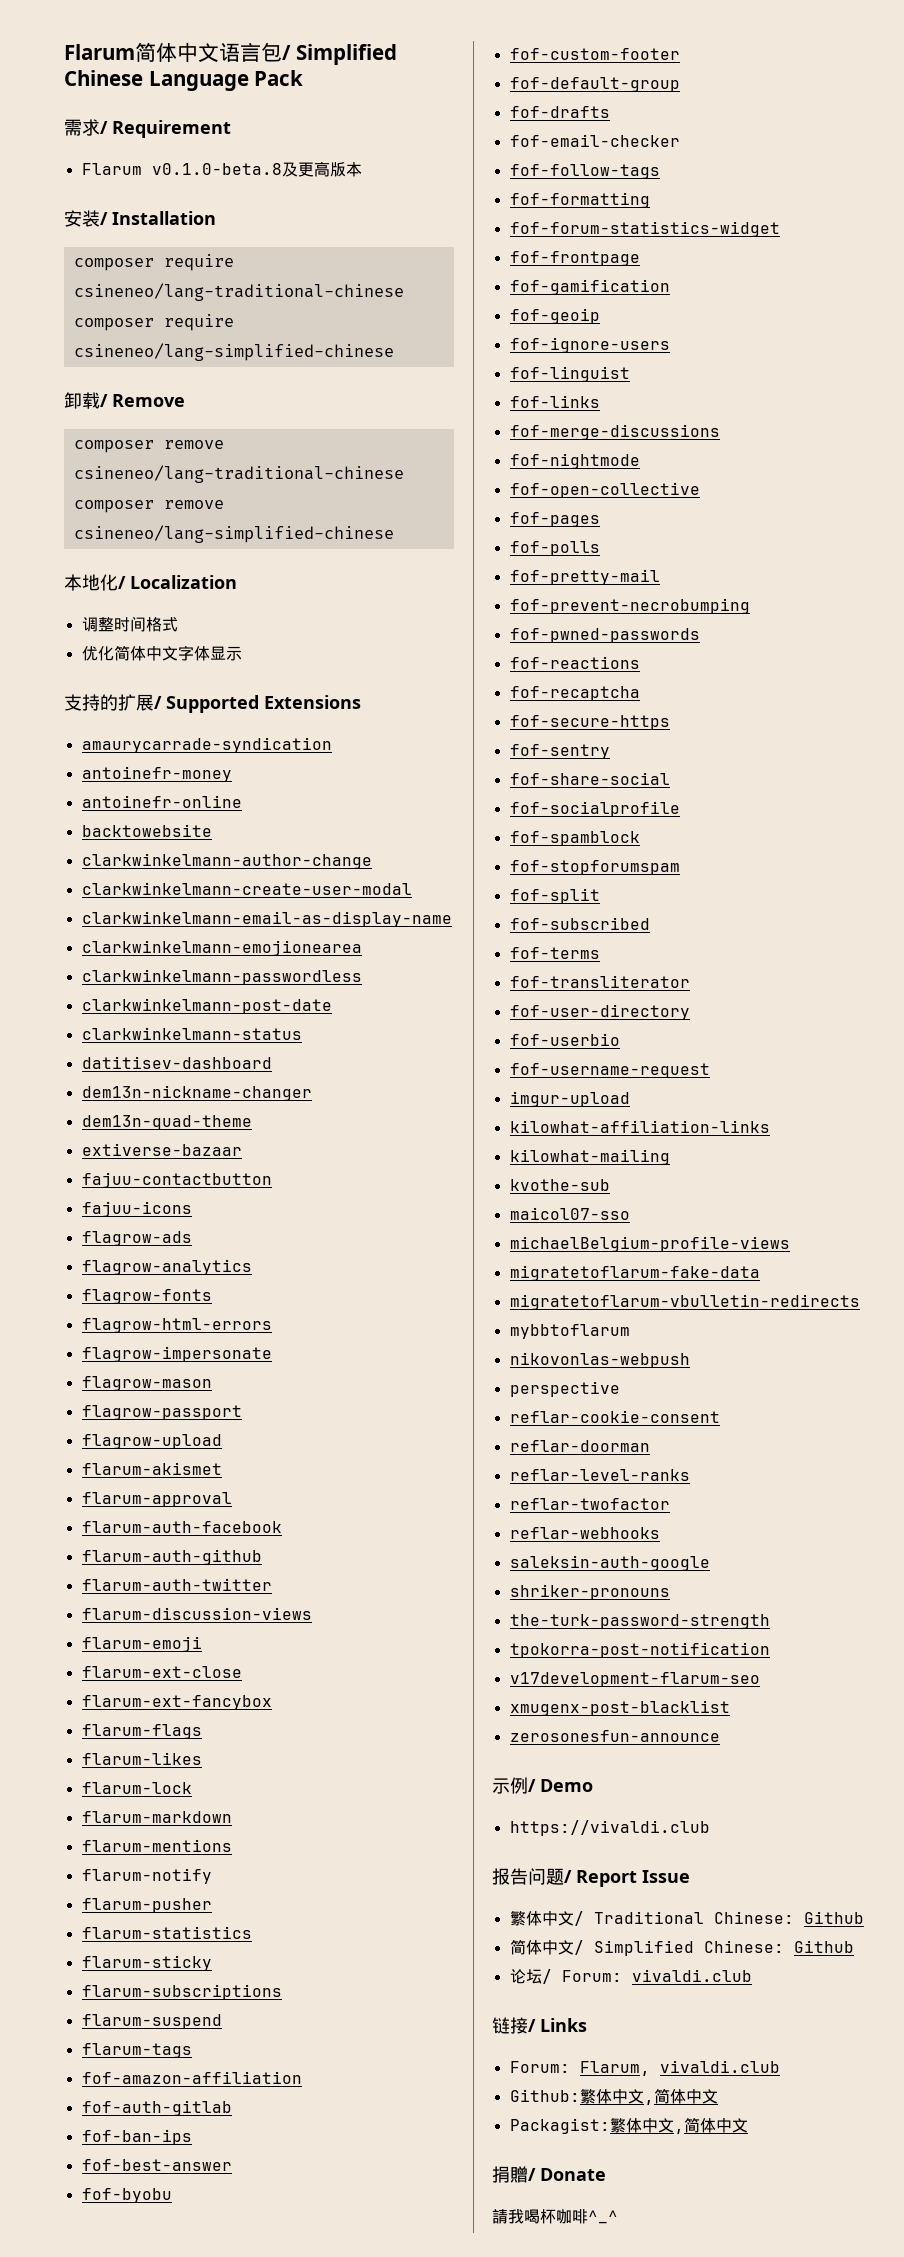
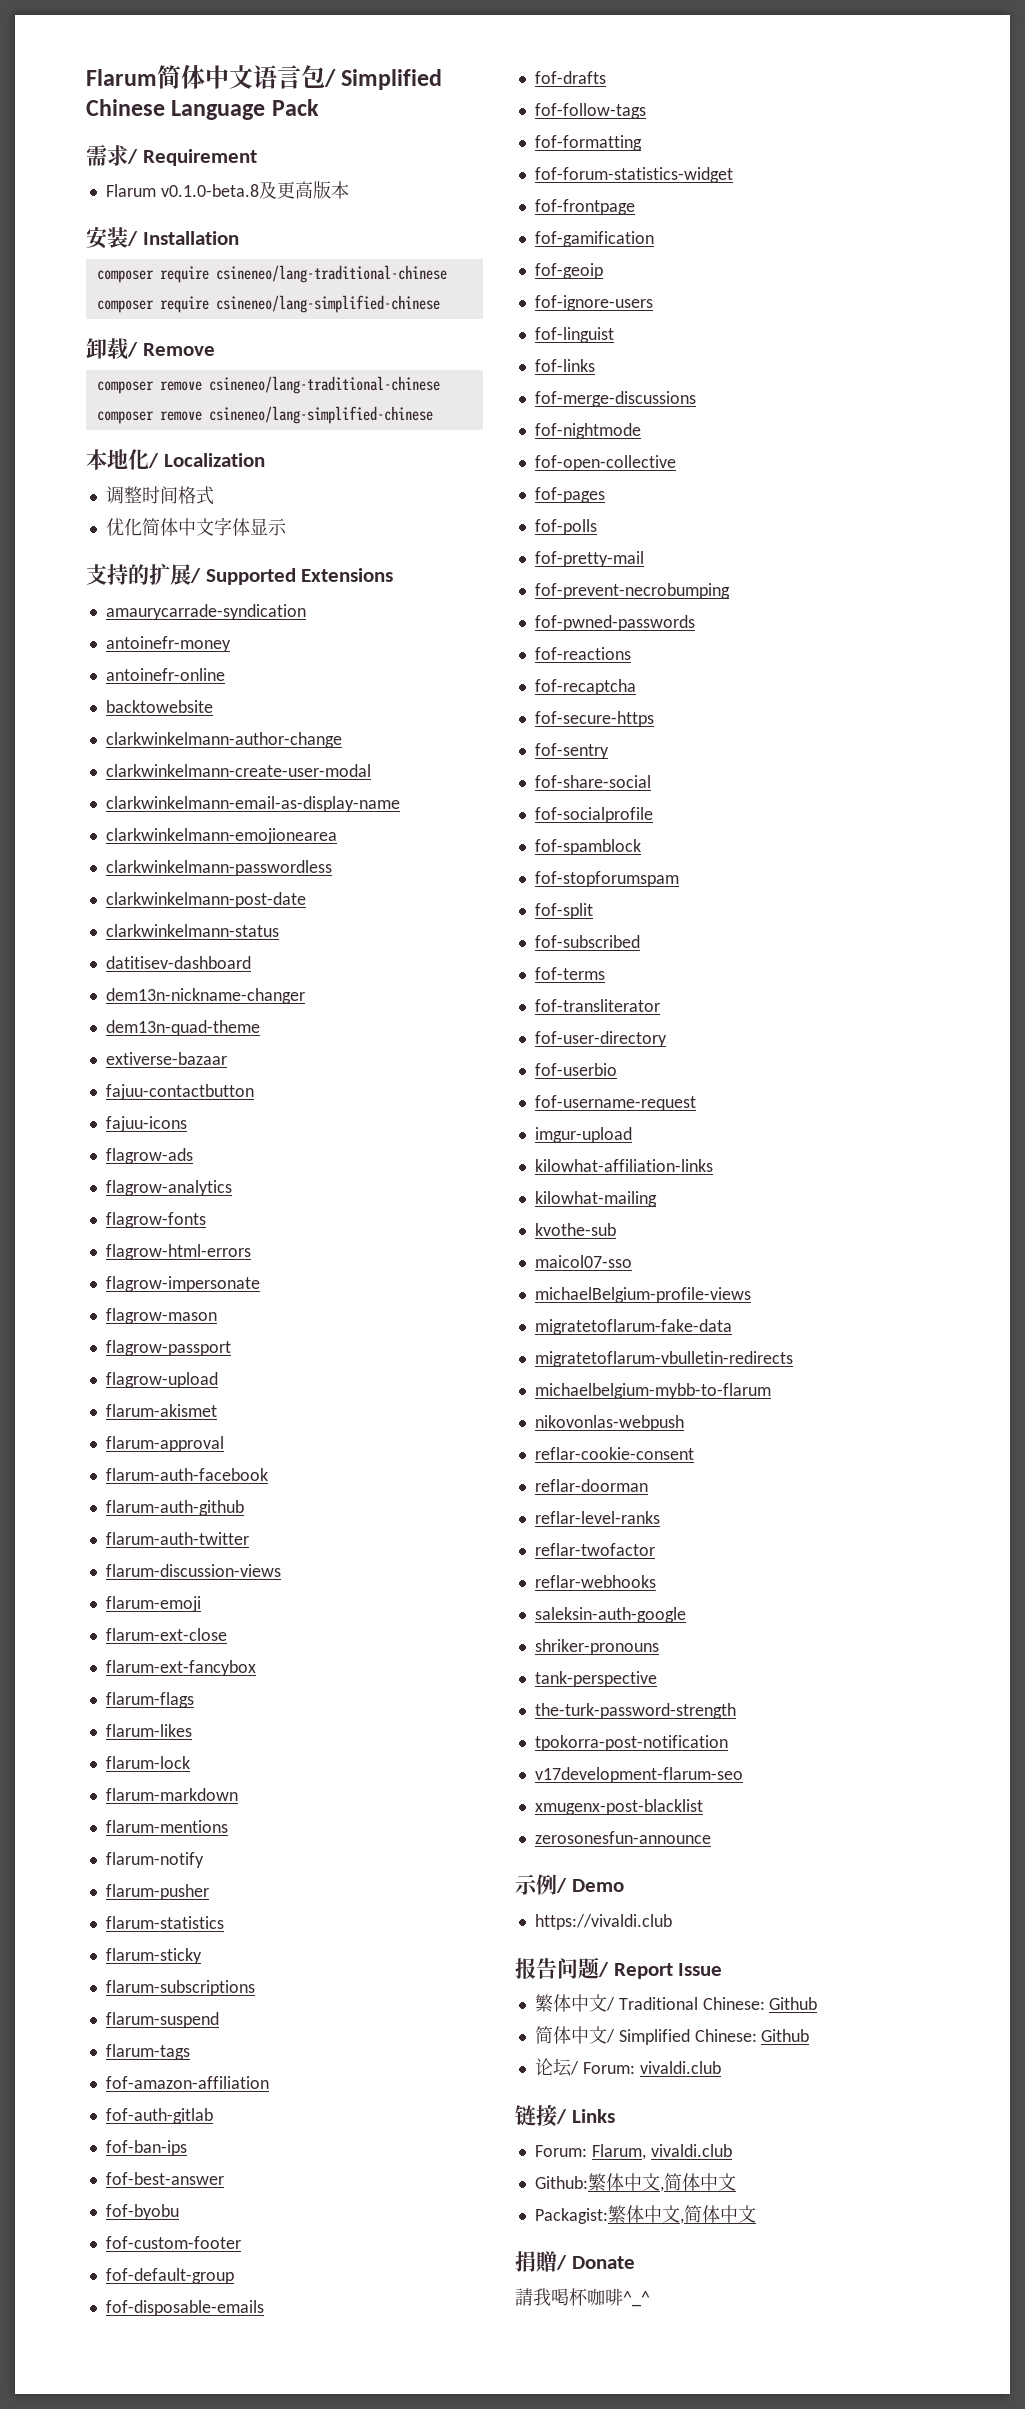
+ fof-disposable-emails
- fof-email-checker
- mybbtoflarum
+ michaelbelgium-mybb-to-flarum
- perspective
+ tank-perspective

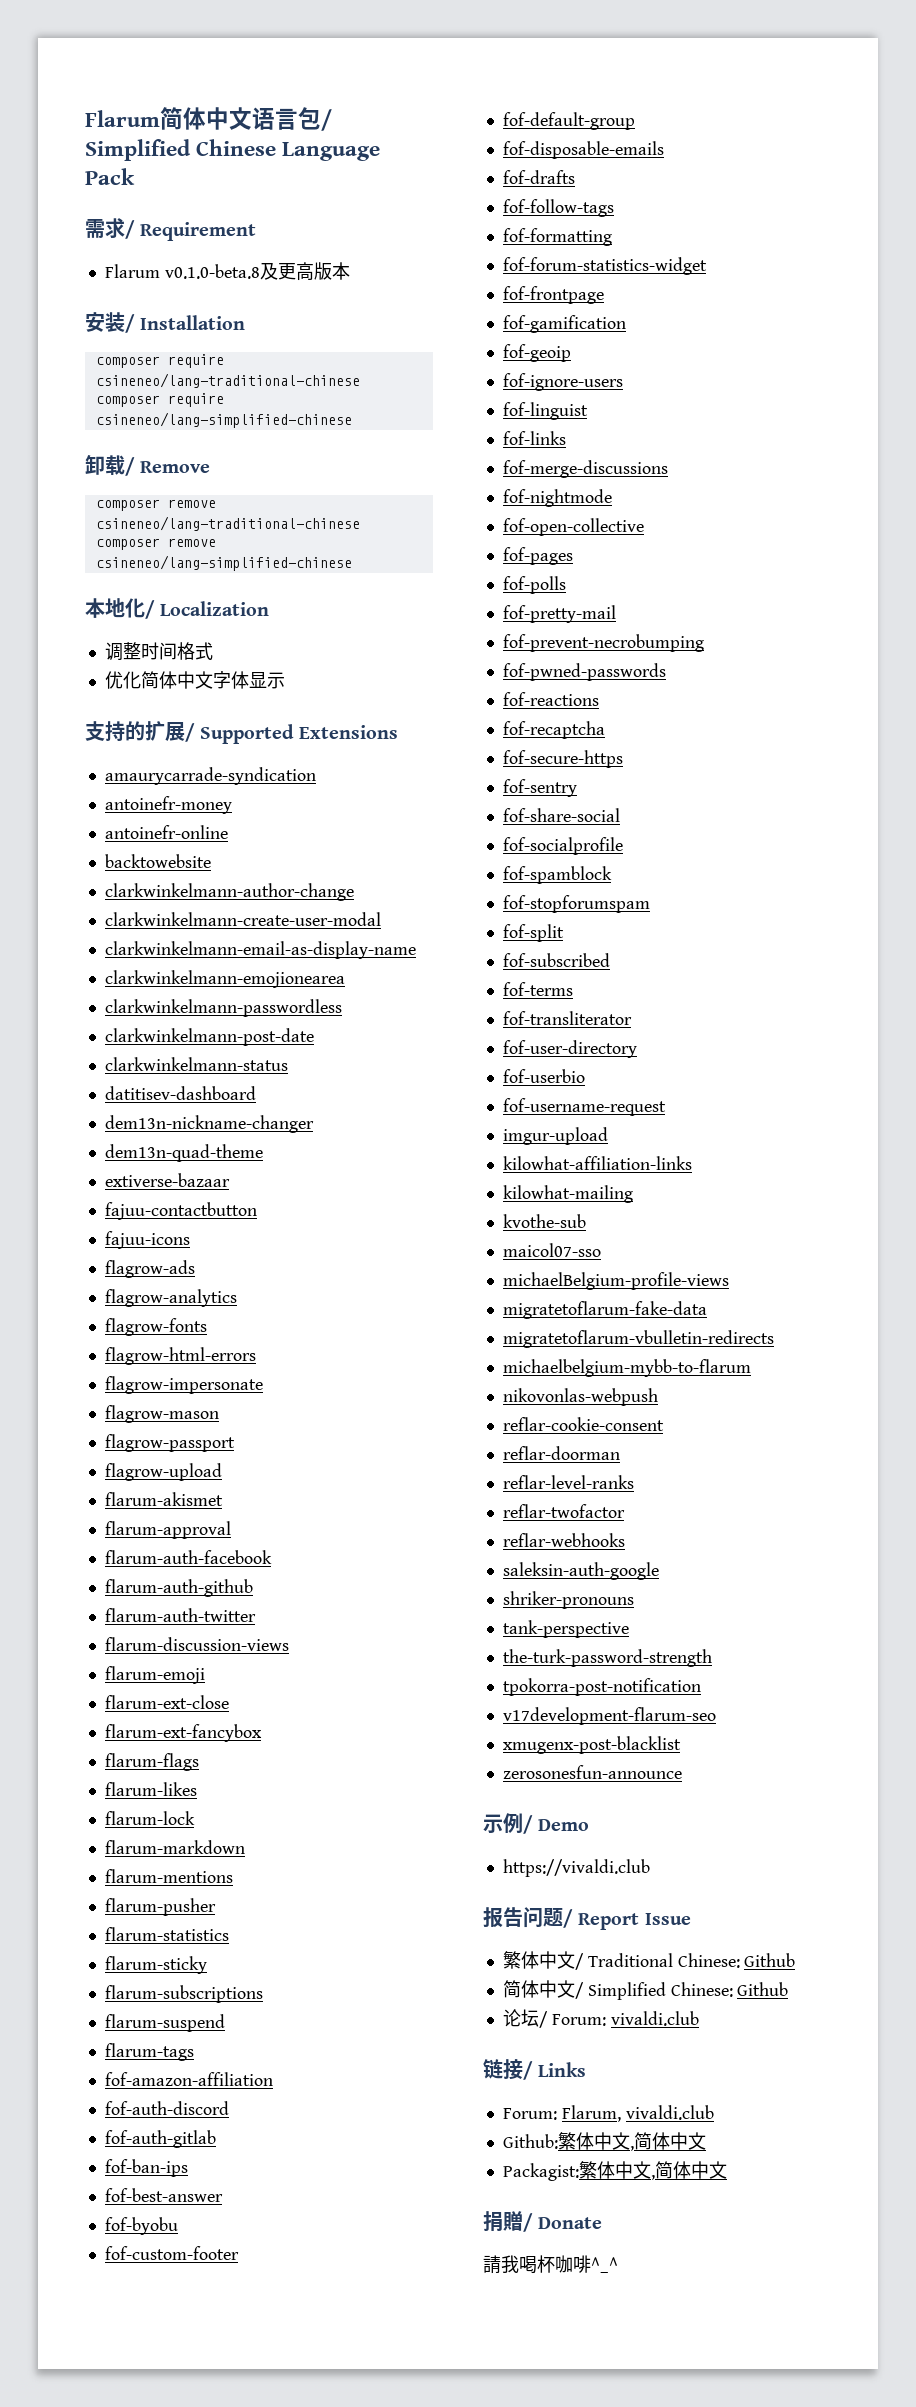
- flarum-notify
+ fof-auth-discord

